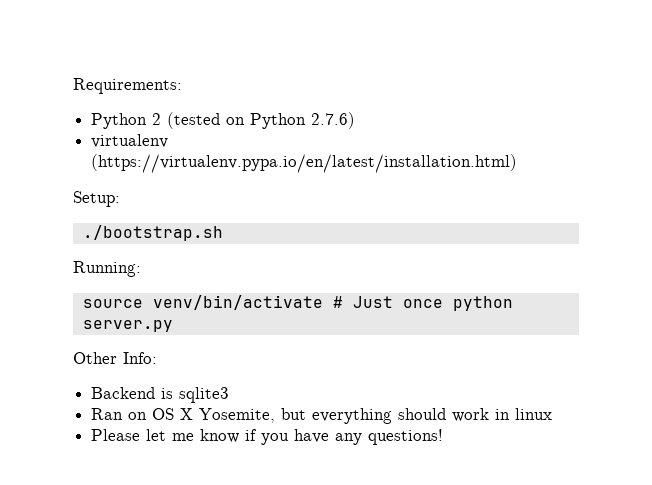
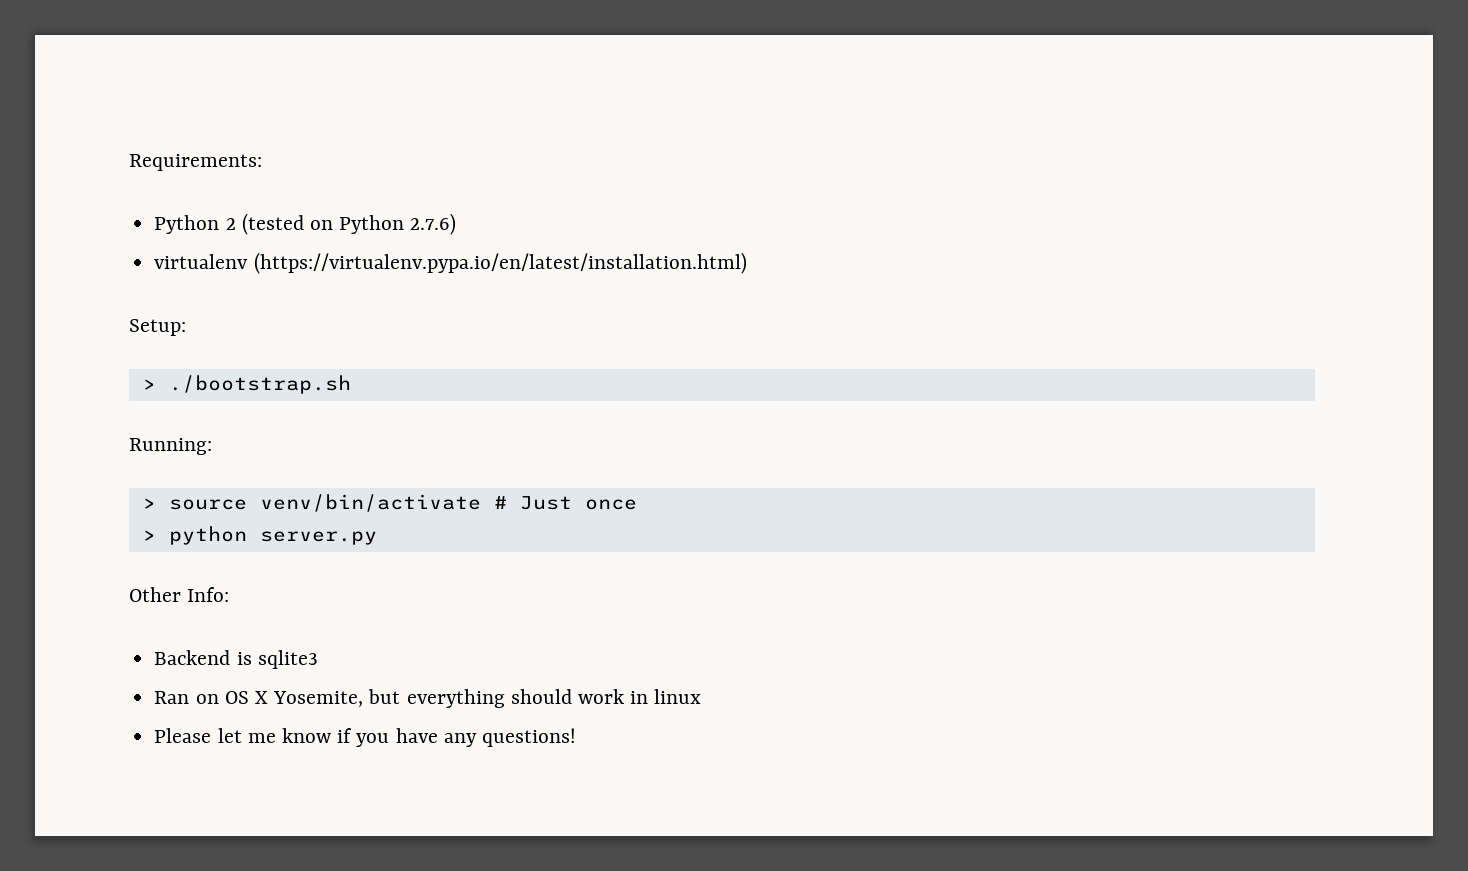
- ./bootstrap.sh
+ > ./bootstrap.sh
- source venv/bin/activate # Just once python server.py
+ > source venv/bin/activate # Just once
+ > python server.py

